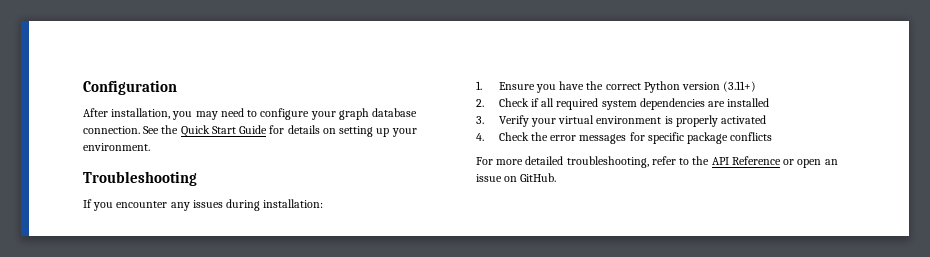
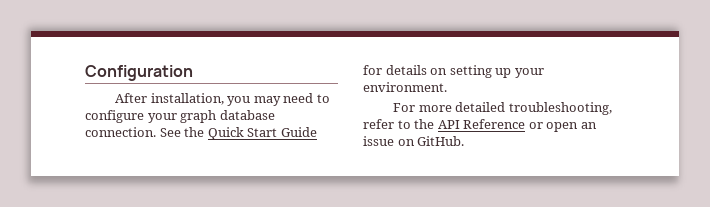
- Troubleshooting
- If you encounter any issues during installation:
- 1. Ensure you have the correct Python version (3.11+)
- 2. Check if all required system dependencies are installed
- 3. Verify your virtual environment is properly activated
- 4. Check the error messages for specific package conflicts

